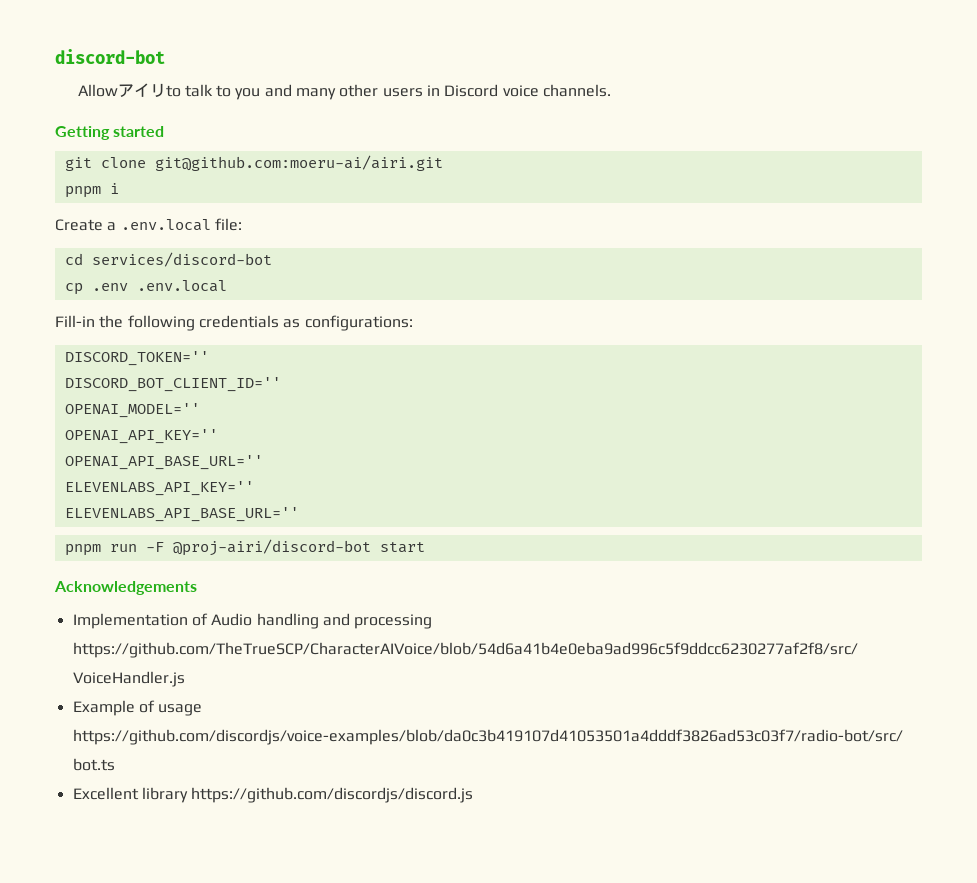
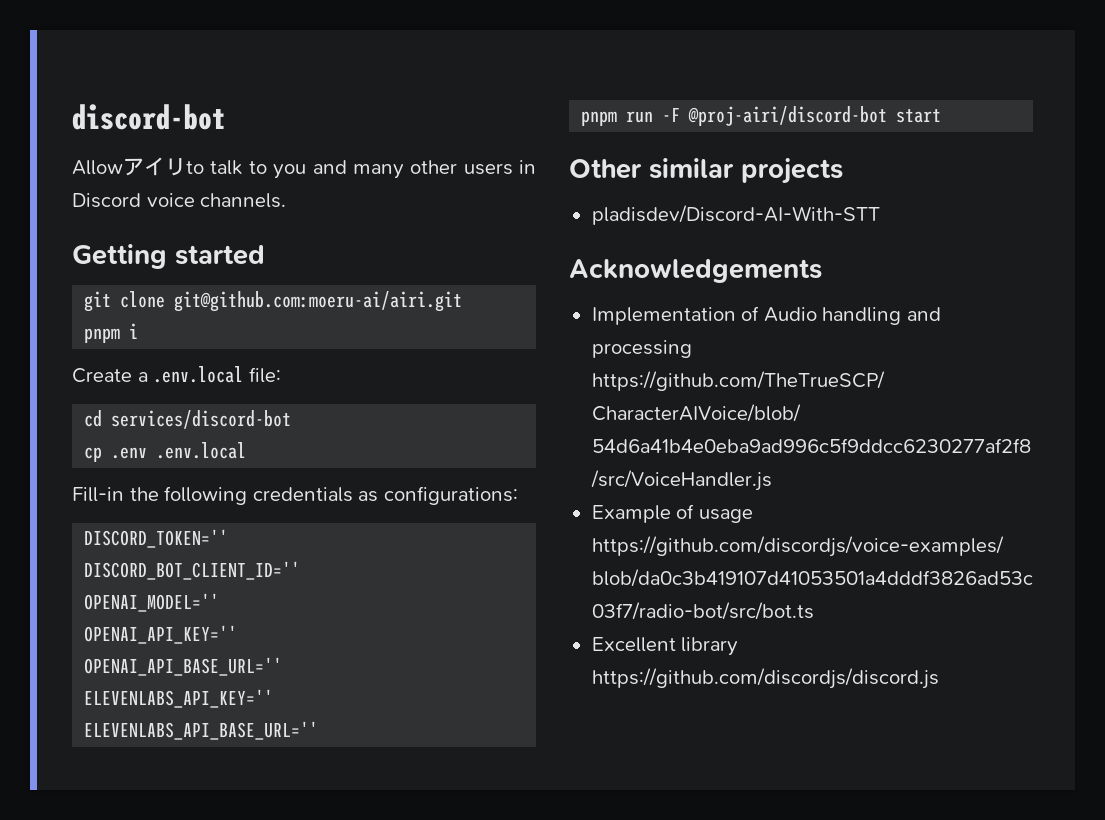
+ Other similar projects
+ pladisdev/Discord-AI-With-STT

